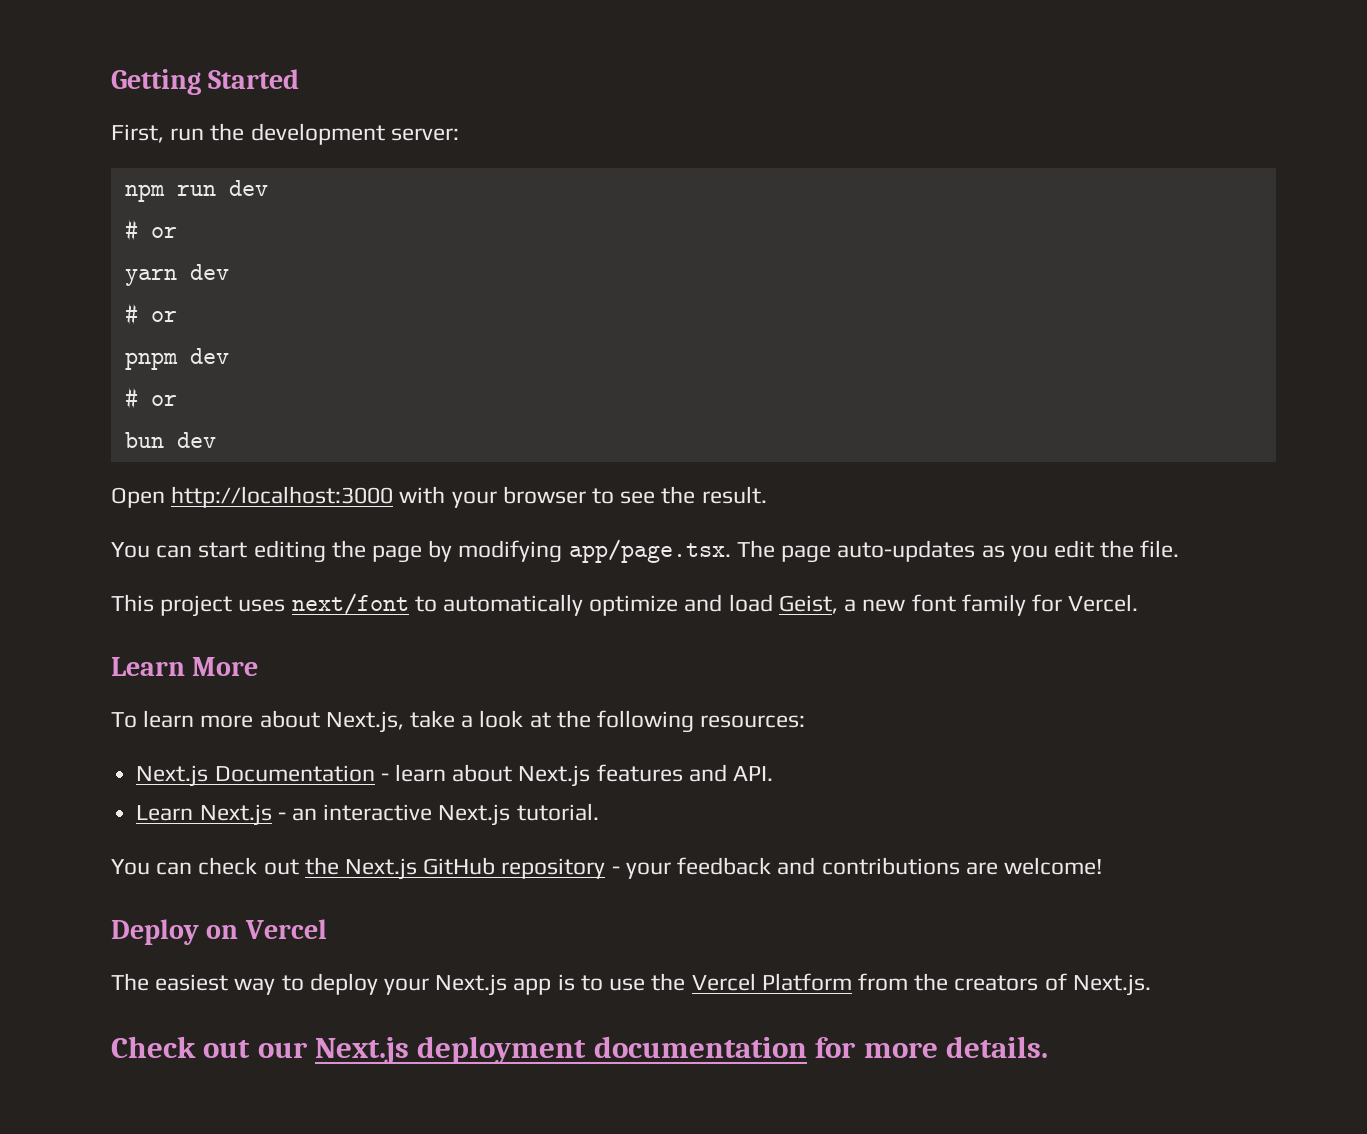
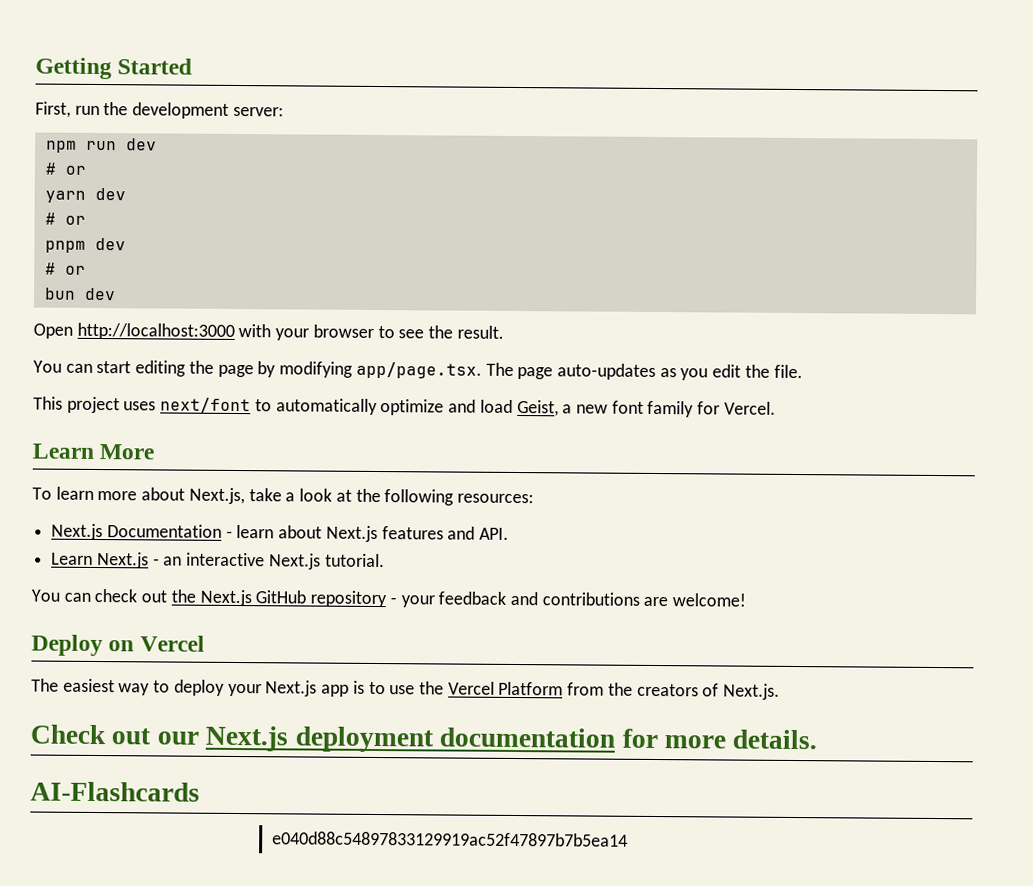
+ AI-Flashcards
+ e040d88c54897833129919ac52f47897b7b5ea14

